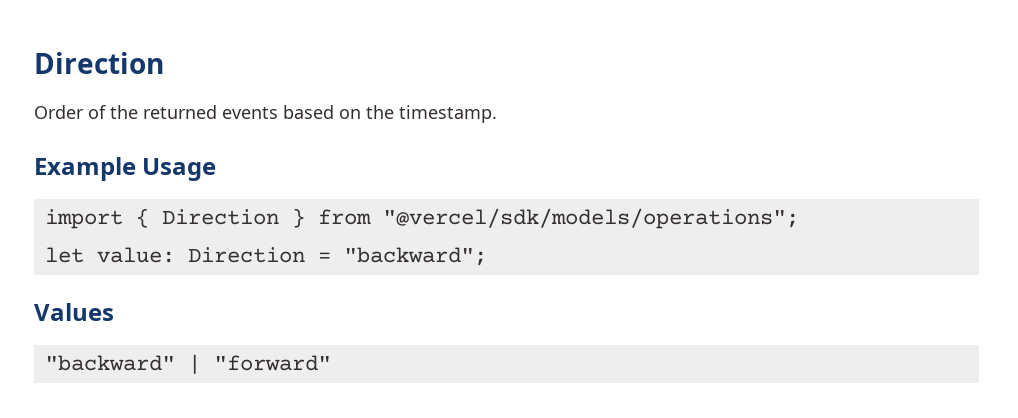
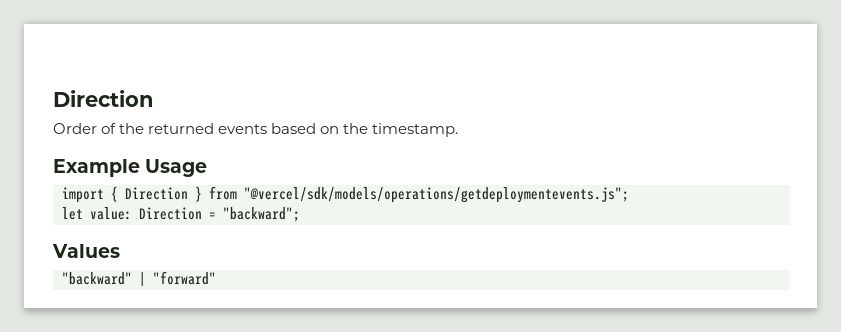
- import { Direction } from "@vercel/sdk/models/operations";
+ import { Direction } from "@vercel/sdk/models/operations/getdeploymentevents.js";

